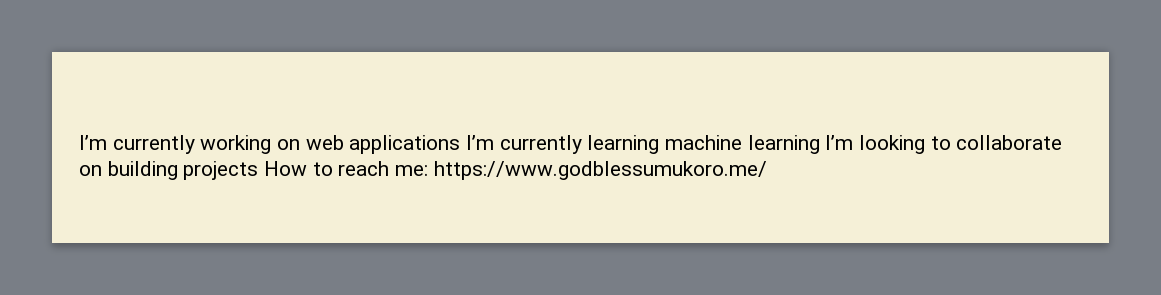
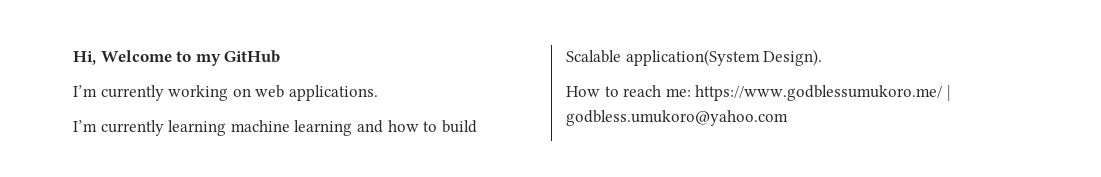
+ Hi, Welcome to my GitHub
- I’m currently working on web applications I’m currently learning machine learning I’m looking to collaborate on building projects How to reach me: https://www.godblessumukoro.me/
+ I’m currently working on web applications.
+ I’m currently learning machine learning and how to build Scalable application(System Design).
+ How to reach me: https://www.godblessumukoro.me/ | godbless.umukoro@yahoo.com

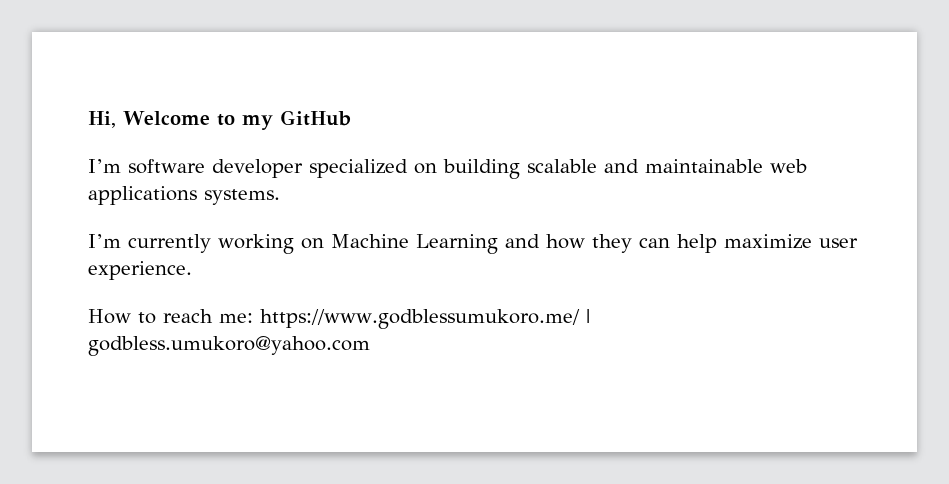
- I’m currently working on web applications.
- I’m currently learning machine learning and how to build Scalable application(System Design).
+ I’m software developer specialized on building scalable and maintainable web applications systems.
+ I’m currently working on Machine Learning and how they can help maximize user experience.

